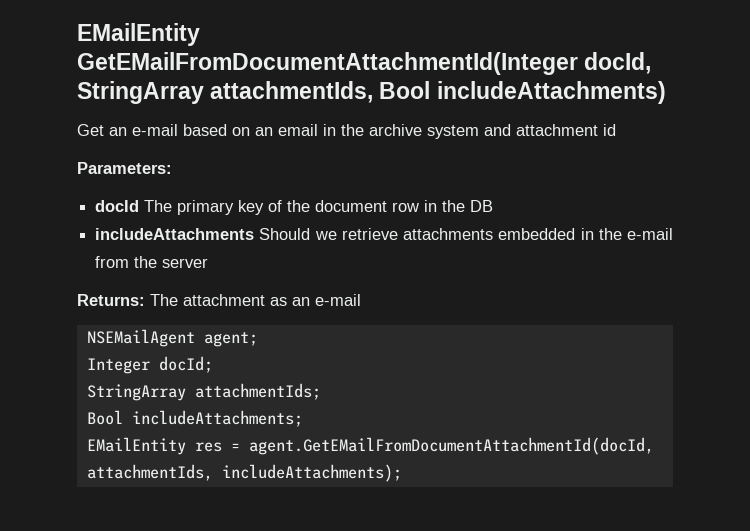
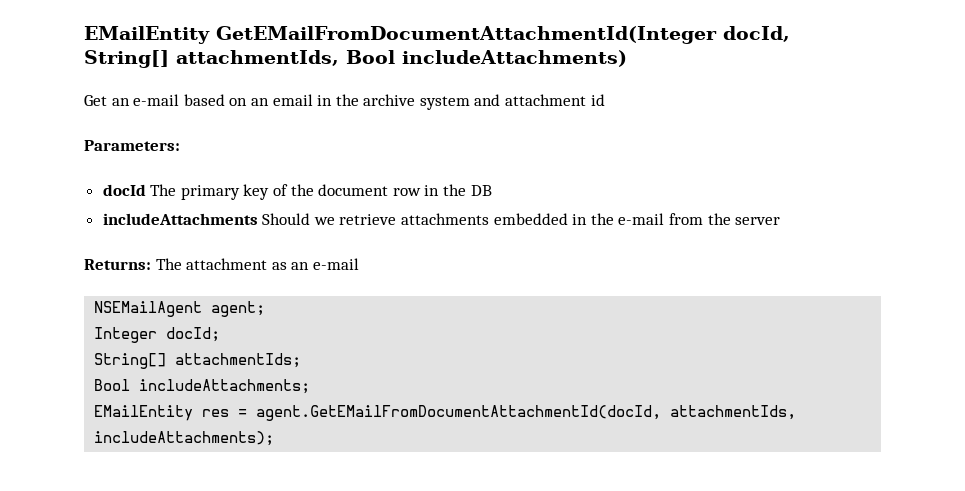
- EMailEntity GetEMailFromDocumentAttachmentId(Integer docId, StringArray attachmentIds, Bool includeAttachments)
+ EMailEntity GetEMailFromDocumentAttachmentId(Integer docId, String[] attachmentIds, Bool includeAttachments)
- StringArray attachmentIds;
+ String[] attachmentIds;

